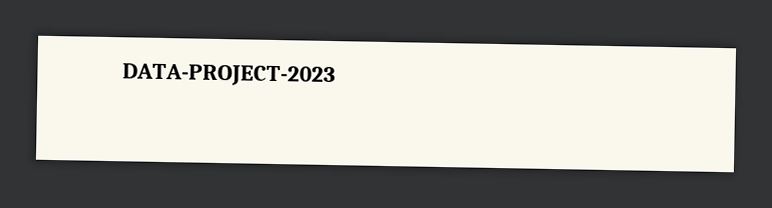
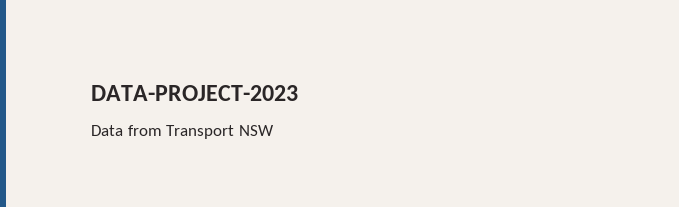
+ Data from Transport NSW

